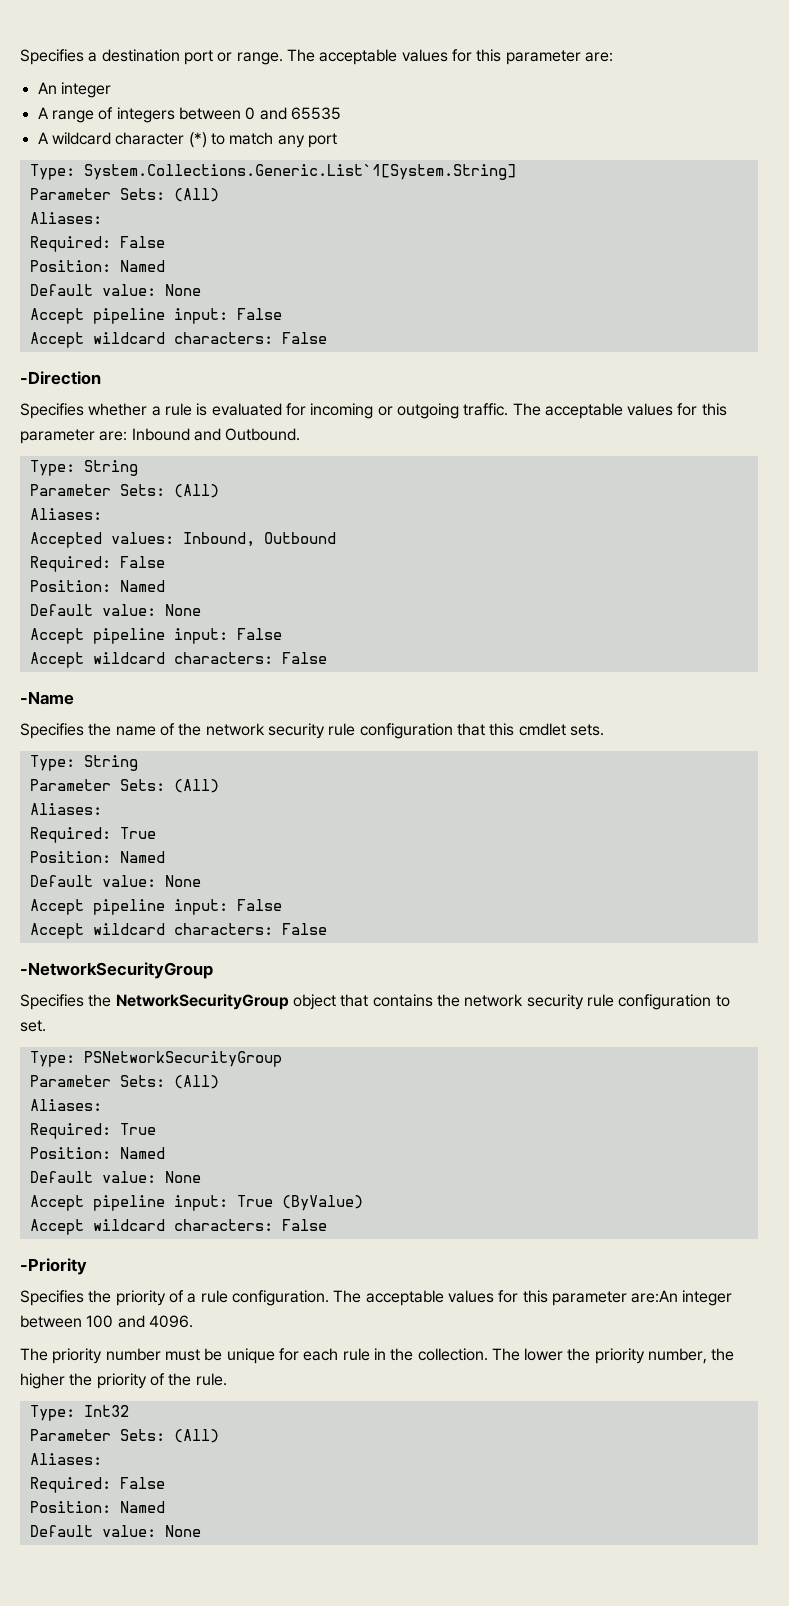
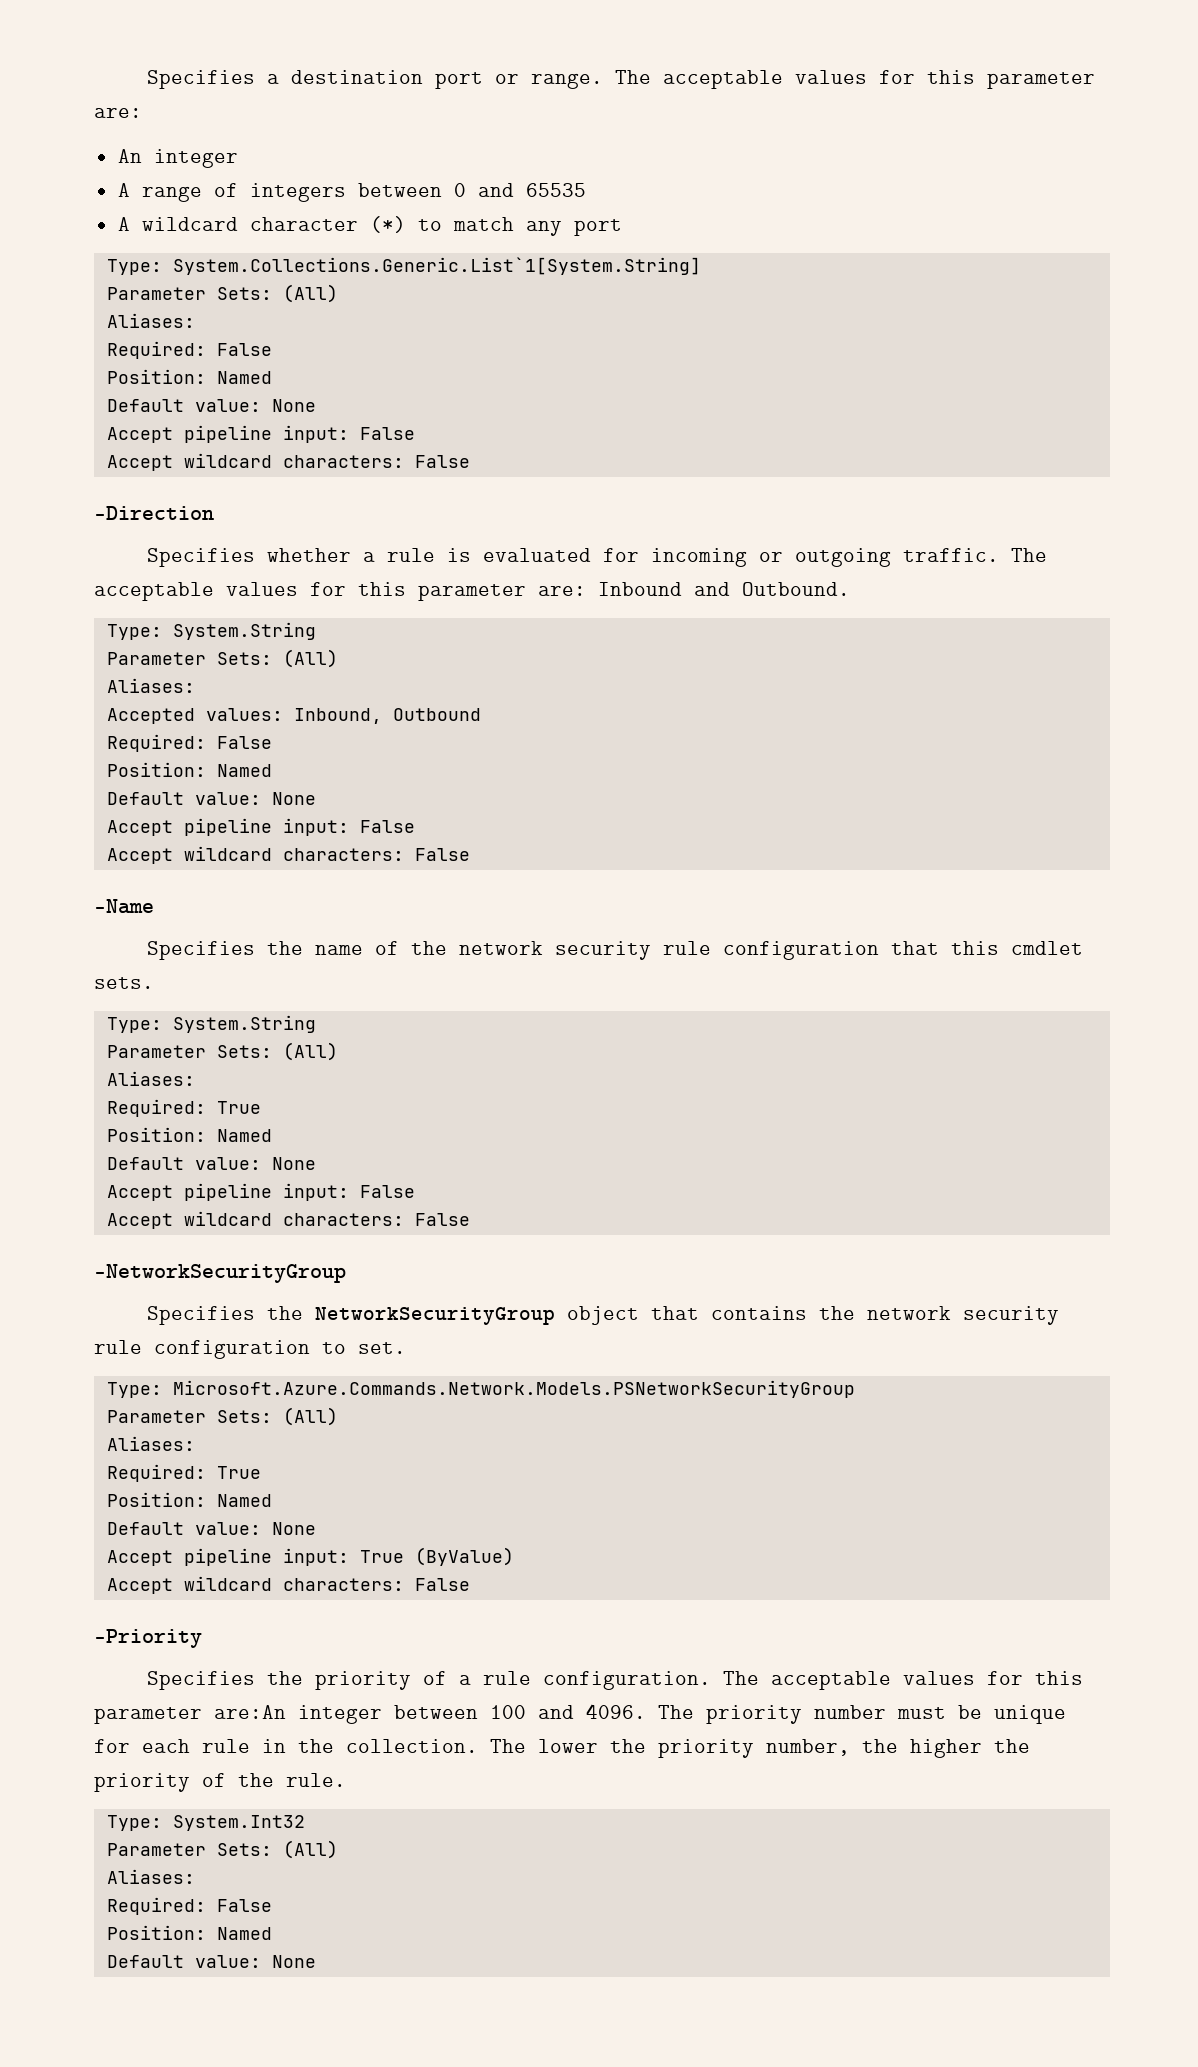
  The acceptable values for this parameter are: Inbound and Outbound.
- Type: String
+ Type: System.String
  Specifies the name of the network security rule configuration that this cmdlet sets.
- Type: String
+ Type: System.String
- Type: PSNetworkSecurityGroup
+ Type: Microsoft.Azure.Commands.Network.Models.PSNetworkSecurityGroup
- The acceptable values for this parameter are:An integer between 100 and 4096.
- The priority number must be unique for each rule in the collection.
+ The acceptable values for this parameter are:An integer between 100 and 4096. The priority number must be unique for each rule in the collection.
- Type: Int32
+ Type: System.Int32

